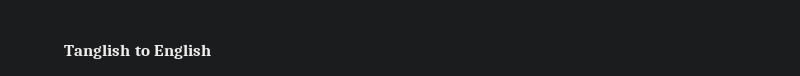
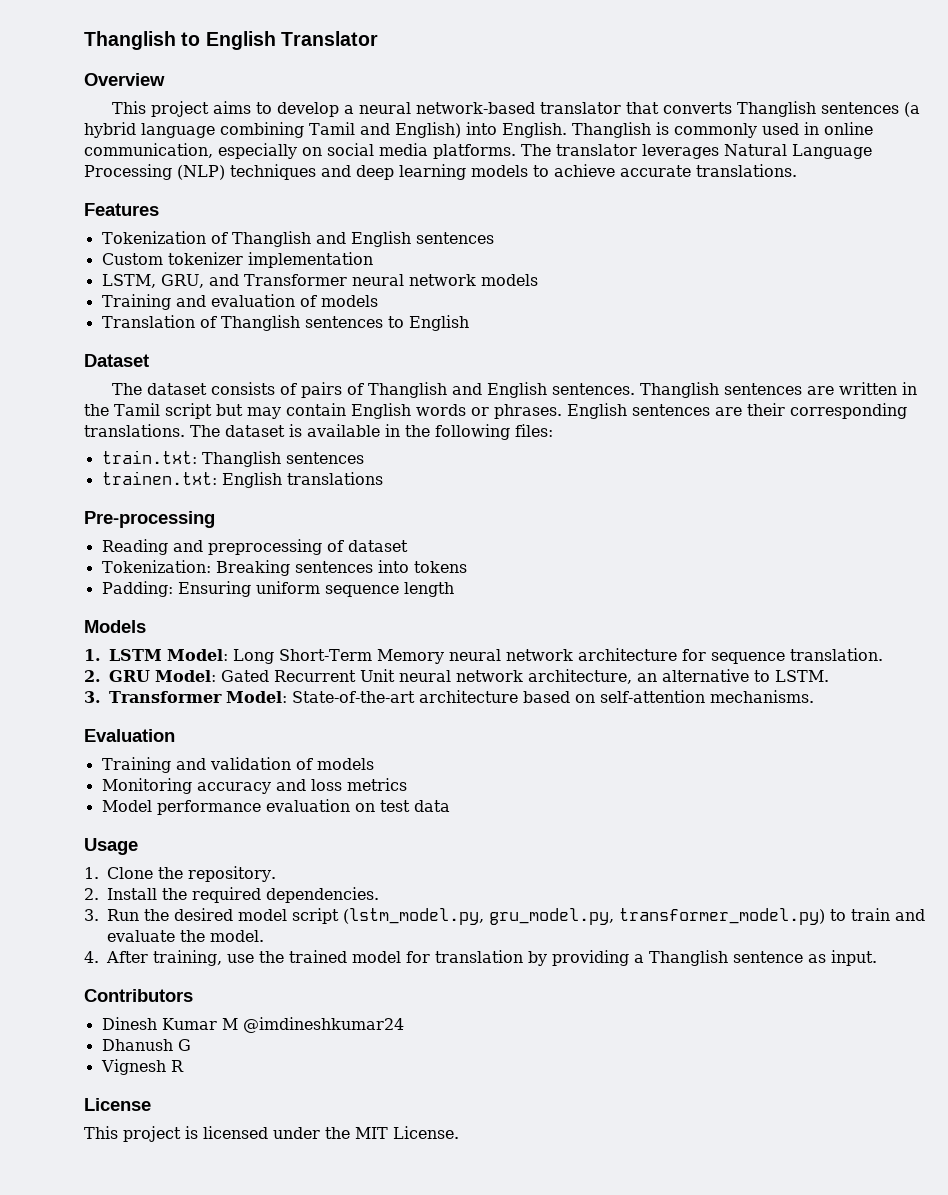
- Tanglish to English
+ Thanglish to English Translator
+ Overview
+ This project aims to develop a neural network-based translator that converts Thanglish sentences (a hybrid language combining Tamil and English) into English. Thanglish is commonly used in online communication, especially on social media platforms. The translator leverages Natural Language Processing (NLP) techniques and deep learning models to achieve accurate translations.
+ Features
+ Tokenization of Thanglish and English sentences
+ Custom tokenizer implementation
+ LSTM, GRU, and Transformer neural network models
+ Training and evaluation of models
+ Translation of Thanglish sentences to English
+ Dataset
+ The dataset consists of pairs of Thanglish and English sentences. Thanglish sentences are written in the Tamil script but may contain English words or phrases. English sentences are their corresponding translations. The dataset is available in the following files:
+ train.txt: Thanglish sentences
+ trainen.txt: English translations
+ Pre-processing
+ Reading and preprocessing of dataset
+ Tokenization: Breaking sentences into tokens
+ Padding: Ensuring uniform sequence length
+ Models
+ 1. LSTM Model: Long Short-Term Memory neural network architecture for sequence translation.
+ 2. GRU Model: Gated Recurrent Unit neural network architecture, an alternative to LSTM.
+ 3. Transformer Model: State-of-the-art architecture based on self-attention mechanisms.
+ Evaluation
+ Training and validation of models
+ Monitoring accuracy and loss metrics
+ Model performance evaluation on test data
+ Usage
+ 1. Clone the repository.
+ 2. Install the required dependencies.
+ 3. Run the desired model script (lstm_model.py, gru_model.py, transformer_model.py) to train and evaluate the model.
+ 4. After training, use the trained model for translation by providing a Thanglish sentence as input.
+ Contributors
+ Dinesh Kumar M @imdineshkumar24
+ Dhanush G
+ Vignesh R
+ License
+ This project is licensed under the MIT License.

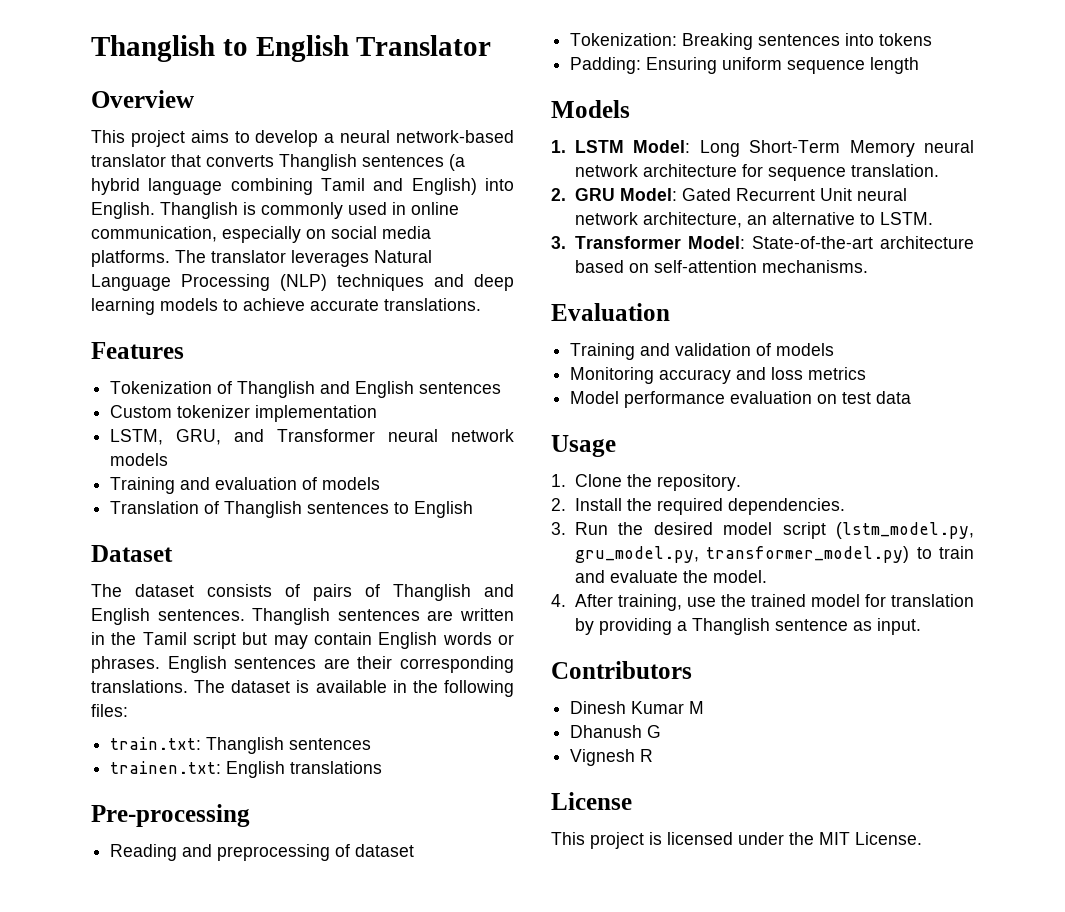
- Dinesh Kumar M @imdineshkumar24
+ Dinesh Kumar M

